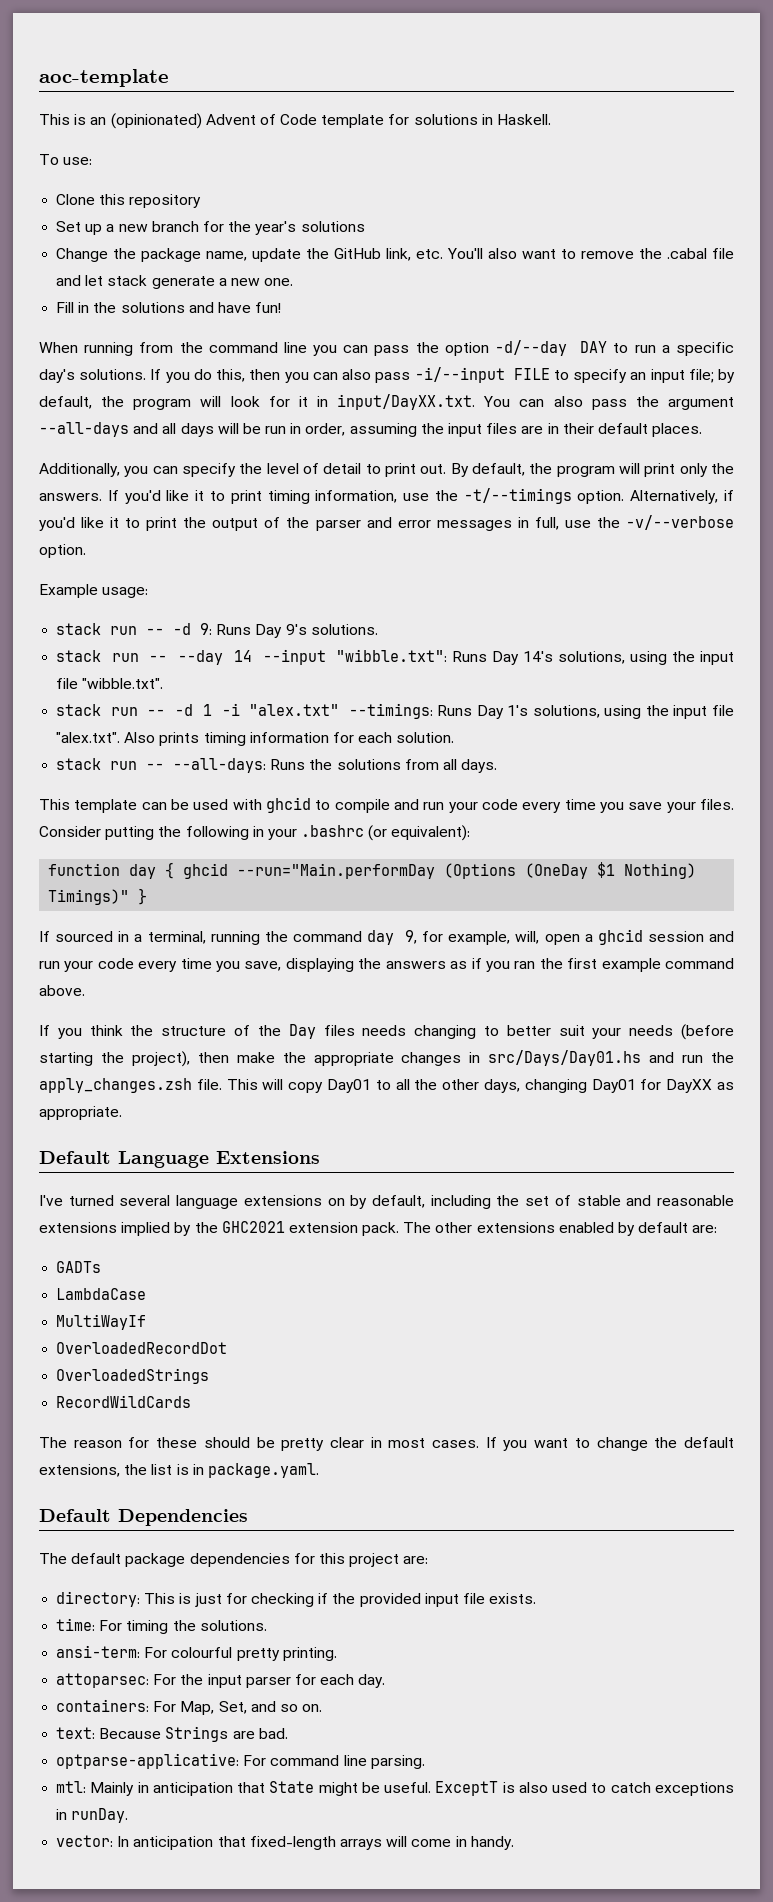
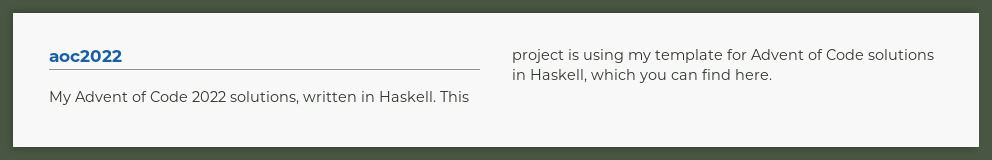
- aoc-template
- This is an (opinionated) Advent of Code template for solutions in Haskell.
- To use:
- Clone this repository
- Set up a new branch for the year's solutions
- Change the package name, update the GitHub link, etc. You'll also want to remove the .cabal file and let stack generate a new one.
- Fill in the solutions and have fun!
- When running from the command line you can pass the option -d/--day DAY to run a specific day's solutions. If you do this, then you can also pass -i/--input FILE to specify an input file; by default, the program will look for it in input/DayXX.txt. You can also pass the argument --all-days and all days will be run in order, assuming the input files are in their default places.
- Additionally, you can specify the level of detail to print out. By default, the program will print only the answers. If you'd like it to print timing information, use the -t/--timings option. Alternatively, if you'd like it to print the output of the parser and error messages in full, use the -v/--verbose option.
- Example usage:
- stack run -- -d 9: Runs Day 9's solutions.
- stack run -- --day 14 --input "wibble.txt": Runs Day 14's solutions, using the input file "wibble.txt".
- stack run -- -d 1 -i "alex.txt" --timings: Runs Day 1's solutions, using the input file "alex.txt". Also prints timing information for each solution.
- stack run -- --all-days: Runs the solutions from all days.
- This template can be used with ghcid to compile and run your code every time you save your files. Consider putting the following in your .bashrc (or equivalent):
- function day { ghcid --run="Main.performDay (Options (OneDay $1 Nothing) Timings)" }
- If sourced in a terminal, running the command day 9, for example, will, open a ghcid session and run your code every time you save, displaying the answers as if you ran the first example command above.
- If you think the structure of the Day files needs changing to better suit your needs (before starting the project), then make the appropriate changes in src/Days/Day01.hs and run the apply_changes.zsh file. This will copy Day01 to all the other days, changing Day01 for DayXX as appropriate.
- Default Language Extensions
- I've turned several language extensions on by default, including the set of stable and reasonable extensions implied by the GHC2021 extension pack. The other extensions enabled by default are:
- GADTs
- LambdaCase
- MultiWayIf
- OverloadedRecordDot
- OverloadedStrings
- RecordWildCards
- The reason for these should be pretty clear in most cases. If you want to change the default extensions, the list is in package.yaml.
- Default Dependencies
- The default package dependencies for this project are:
- directory: This is just for checking if the provided input file exists.
- time: For timing the solutions.
- ansi-term: For colourful pretty printing.
- attoparsec: For the input parser for each day.
- containers: For Map, Set, and so on.
- text: Because Strings are bad.
- optparse-applicative: For command line parsing.
- mtl: Mainly in anticipation that State might be useful. ExceptT is also used to catch exceptions in runDay.
- vector: In anticipation that fixed-length arrays will come in handy.
+ aoc2022
+ My Advent of Code 2022 solutions, written in Haskell. This project is using my template for Advent of Code solutions in Haskell, which you can find here.

